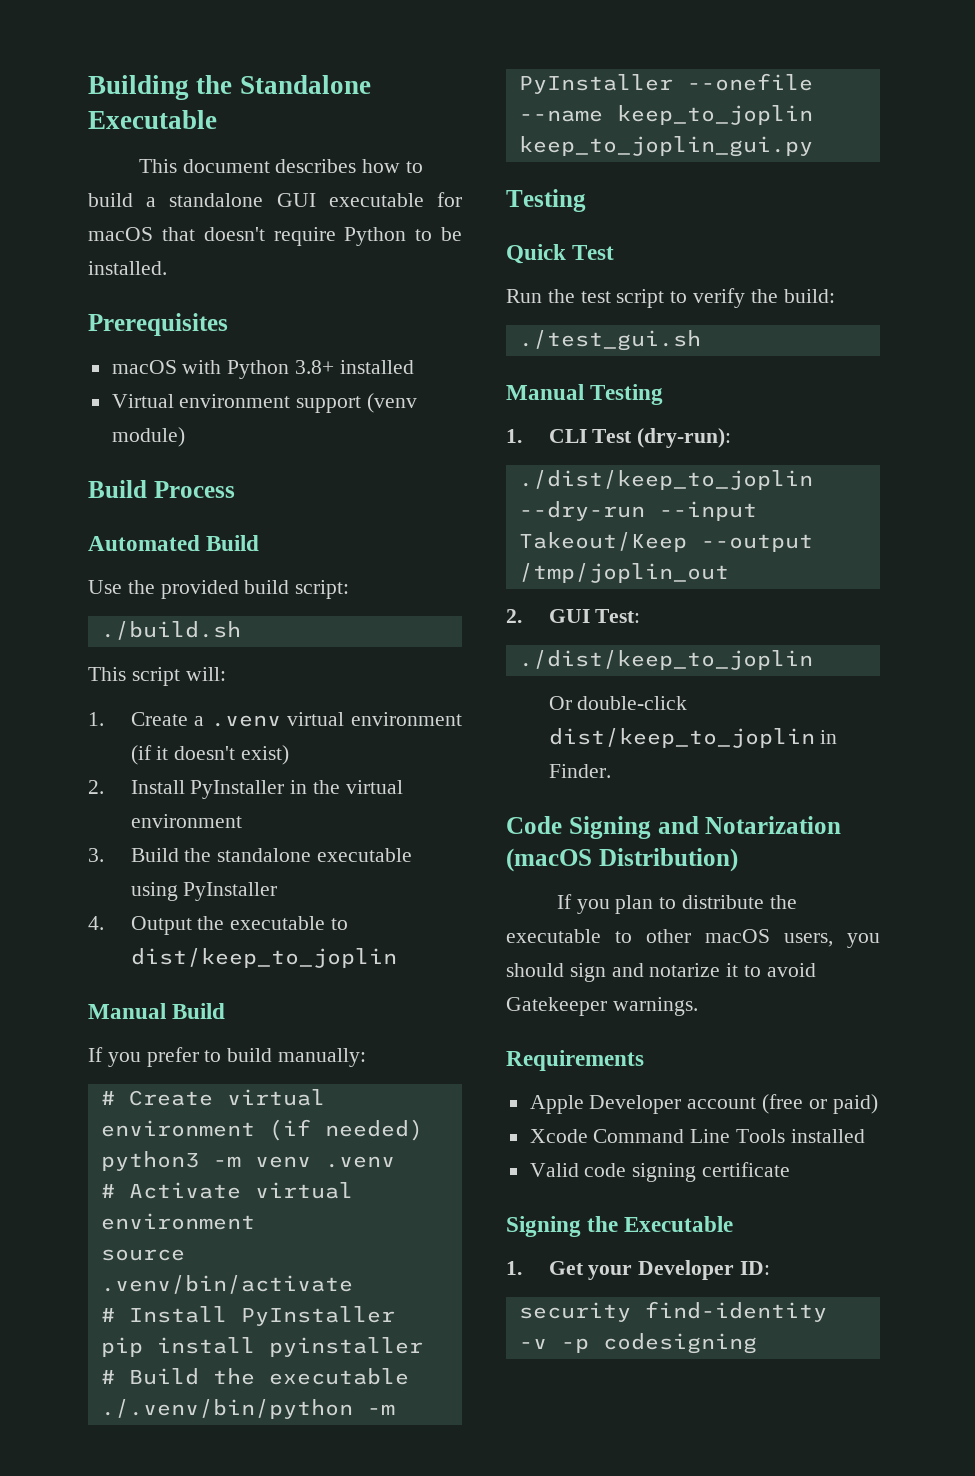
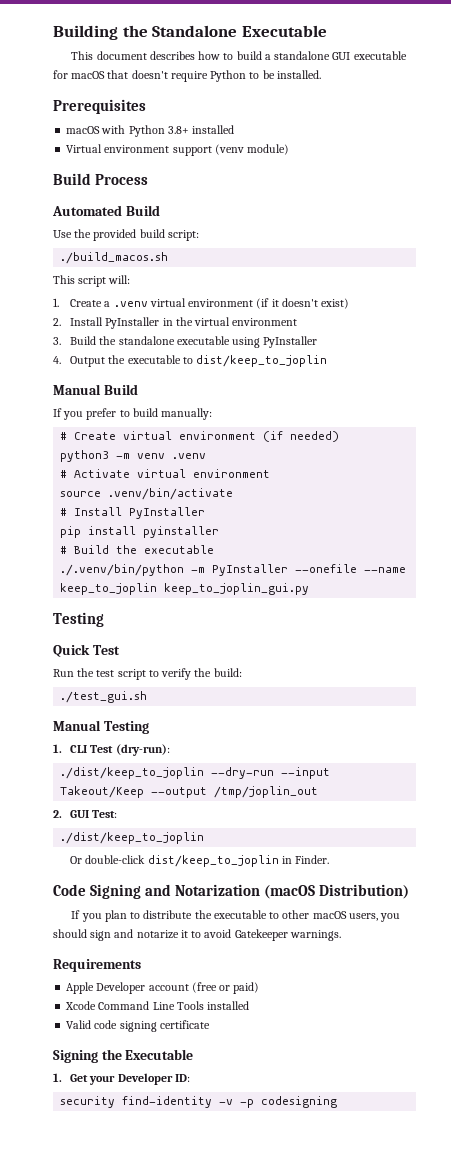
- ./build.sh
+ ./build_macos.sh

